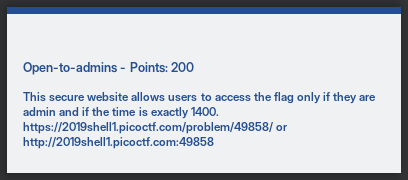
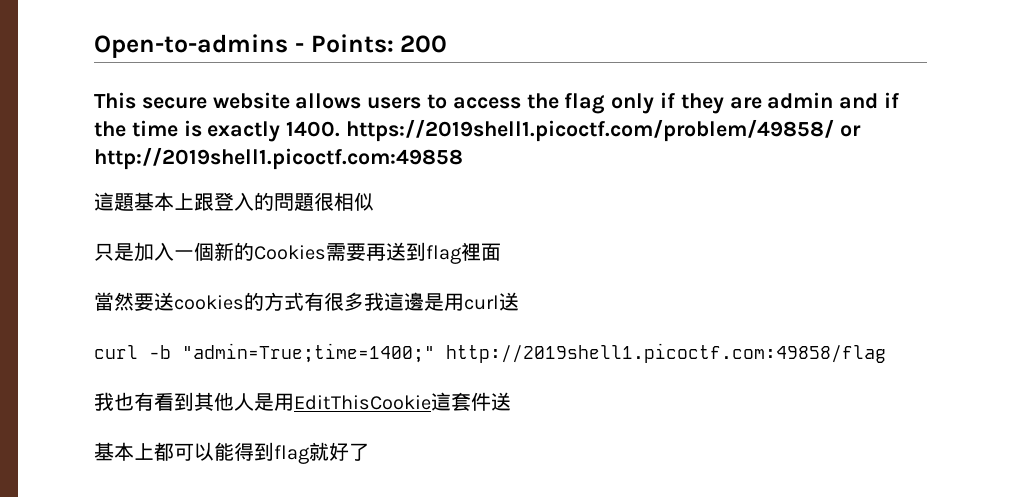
+ 這題基本上跟登入的問題很相似
+ 只是加入一個新的Cookies需要再送到flag裡面
+ 當然要送cookies的方式有很多我這邊是用curl送
+ curl -b "admin=True;time=1400;" http://2019shell1.picoctf.com:49858/flag
+ 我也有看到其他人是用EditThisCookie這套件送
+ 基本上都可以能得到flag就好了

